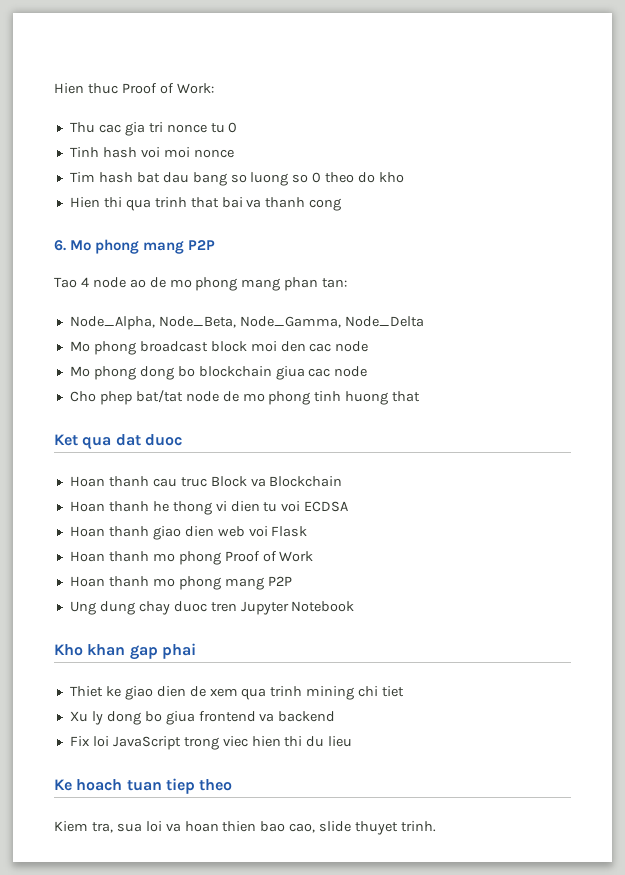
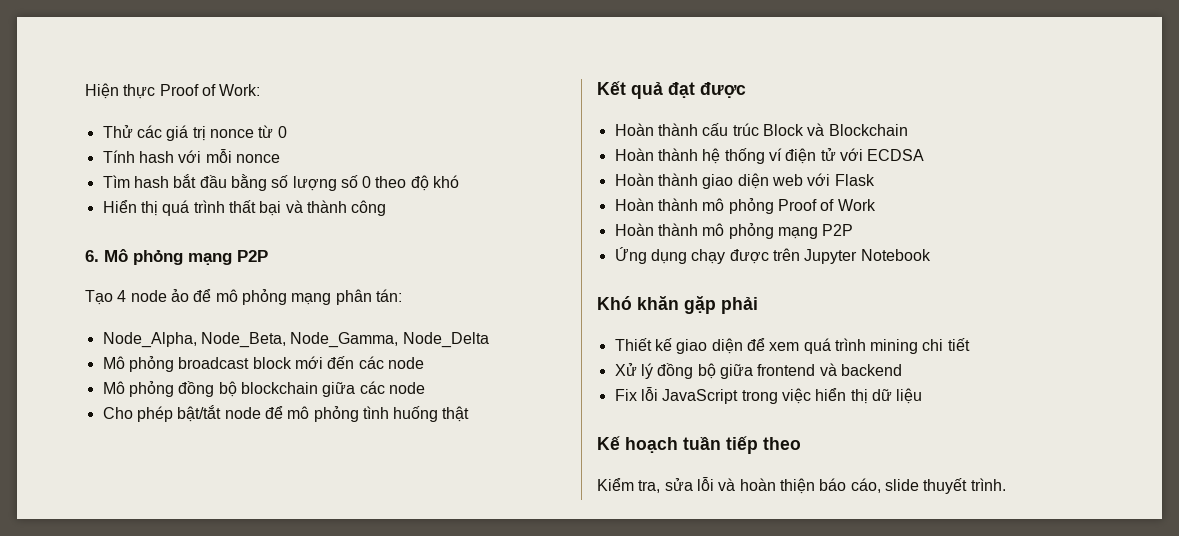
- Hien thuc Proof of Work:
+ Hiện thực Proof of Work:
- Thu cac gia tri nonce tu 0
- Tinh hash voi moi nonce
- Tim hash bat dau bang so luong so 0 theo do kho
- Hien thi qua trinh that bai va thanh cong
- 6. Mo phong mang P2P
- Tao 4 node ao de mo phong mang phan tan:
+ Thử các giá trị nonce từ 0
+ Tính hash với mỗi nonce
+ Tìm hash bắt đầu bằng số lượng số 0 theo độ khó
+ Hiển thị quá trình thất bại và thành công
+ 6. Mô phỏng mạng P2P
+ Tạo 4 node ảo để mô phỏng mạng phân tán:
  Node_Alpha, Node_Beta, Node_Gamma, Node_Delta
- Mo phong broadcast block moi den cac node
- Mo phong dong bo blockchain giua cac node
- Cho phep bat/tat node de mo phong tinh huong that
- Ket qua dat duoc
- Hoan thanh cau truc Block va Blockchain
- Hoan thanh he thong vi dien tu voi ECDSA
- Hoan thanh giao dien web voi Flask
- Hoan thanh mo phong Proof of Work
- Hoan thanh mo phong mang P2P
- Ung dung chay duoc tren Jupyter Notebook
- Kho khan gap phai
- Thiet ke giao dien de xem qua trinh mining chi tiet
- Xu ly dong bo giua frontend va backend
+ Mô phỏng broadcast block mới đến các node
+ Mô phỏng đồng bộ blockchain giữa các node
+ Cho phép bật/tắt node để mô phỏng tình huống thật
+ Kết quả đạt được
+ Hoàn thành cấu trúc Block và Blockchain
+ Hoàn thành hệ thống ví điện tử với ECDSA
+ Hoàn thành giao diện web với Flask
+ Hoàn thành mô phỏng Proof of Work
+ Hoàn thành mô phỏng mạng P2P
+ Ứng dụng chạy được trên Jupyter Notebook
+ Khó khăn gặp phải
+ Thiết kế giao diện để xem quá trình mining chi tiết
+ Xử lý đồng bộ giữa frontend và backend
- Fix loi JavaScript trong viec hien thi du lieu
- Ke hoach tuan tiep theo
- Kiem tra, sua loi va hoan thien bao cao, slide thuyet trinh.
+ Fix lỗi JavaScript trong việc hiển thị dữ liệu
+ Kế hoạch tuần tiếp theo
+ Kiểm tra, sửa lỗi và hoàn thiện báo cáo, slide thuyết trình.

